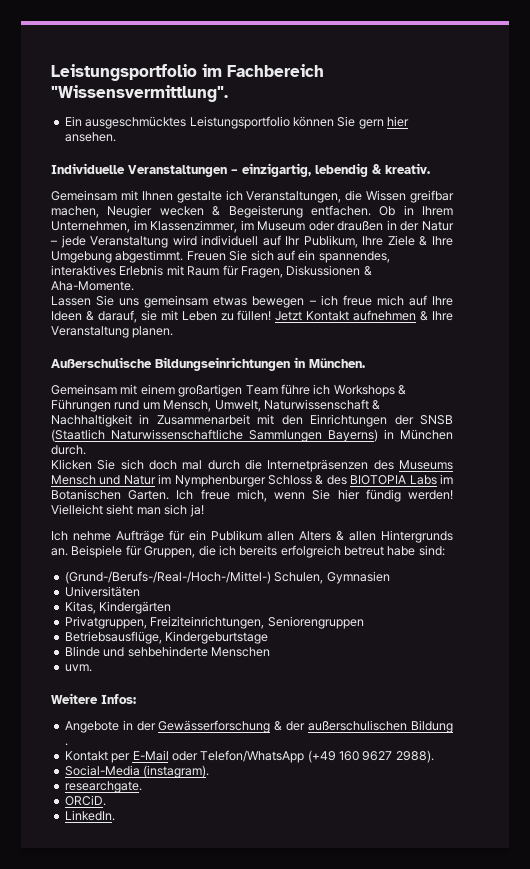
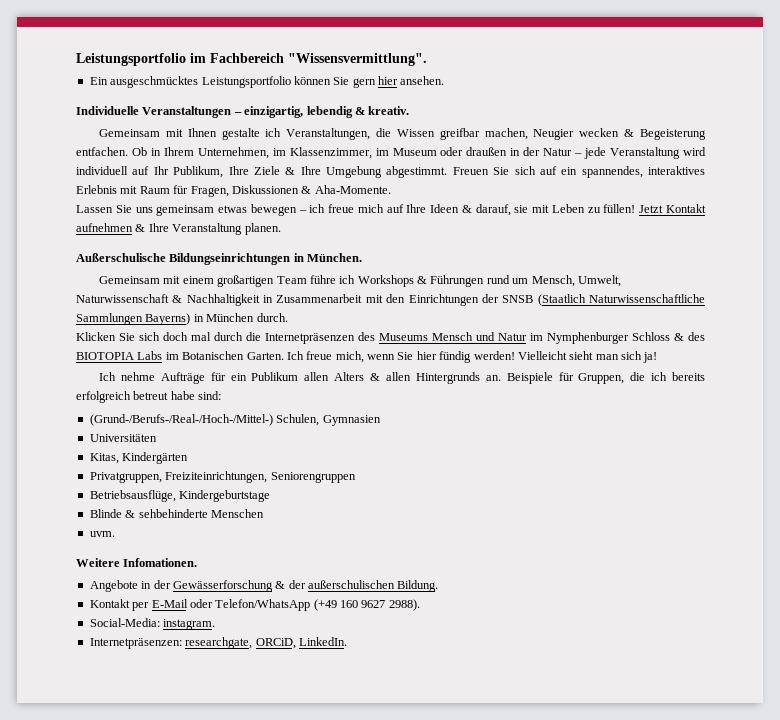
- Blinde und sehbehinderte Menschen
+ Blinde & sehbehinderte Menschen
- Weitere Infos:
+ Weitere Infomationen.
- Angebote in der Gewässerforschung & der außerschulischen Bildung .
+ Angebote in der Gewässerforschung & der außerschulischen Bildung.
- Social-Media (instagram).
- researchgate.
- ORCiD.
- LinkedIn.
+ Social-Media: instagram.
+ Internetpräsenzen: researchgate, ORCiD, LinkedIn.

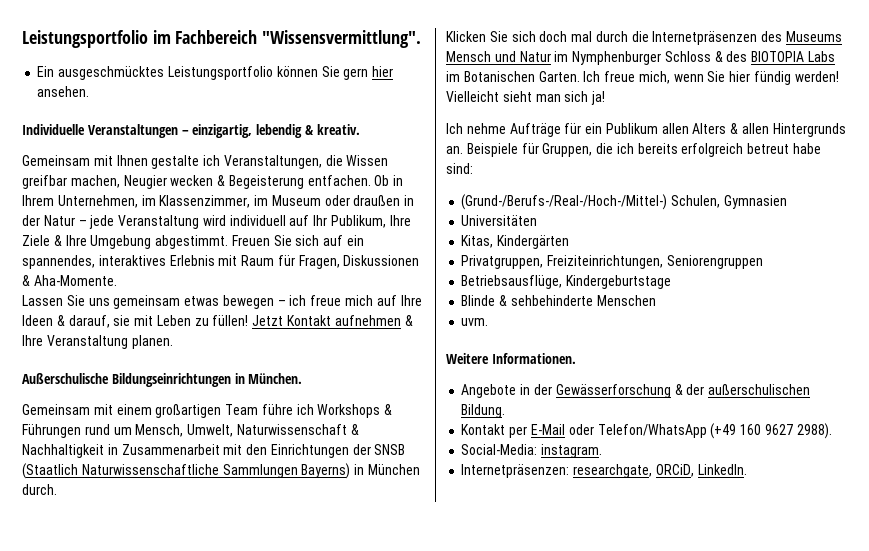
- Weitere Infomationen.
+ Weitere Informationen.

